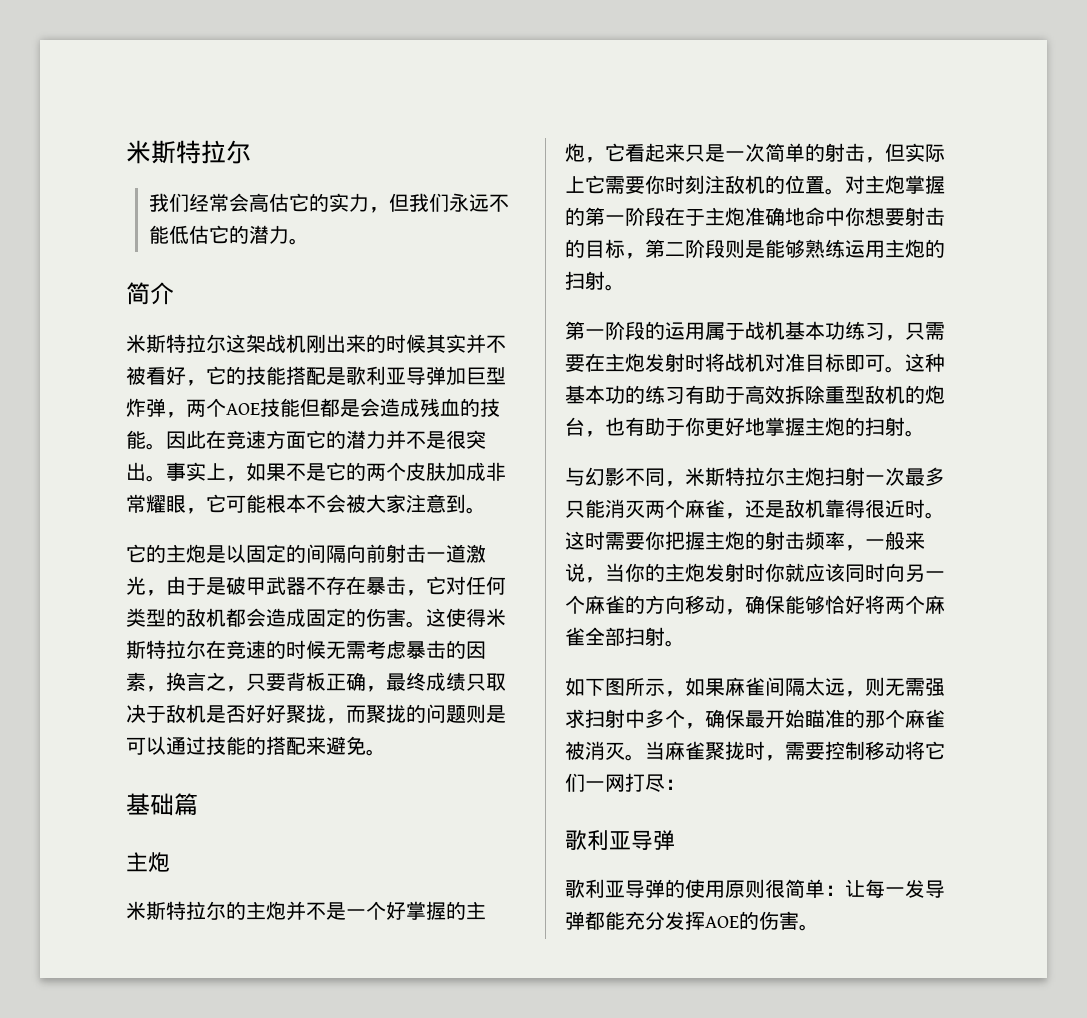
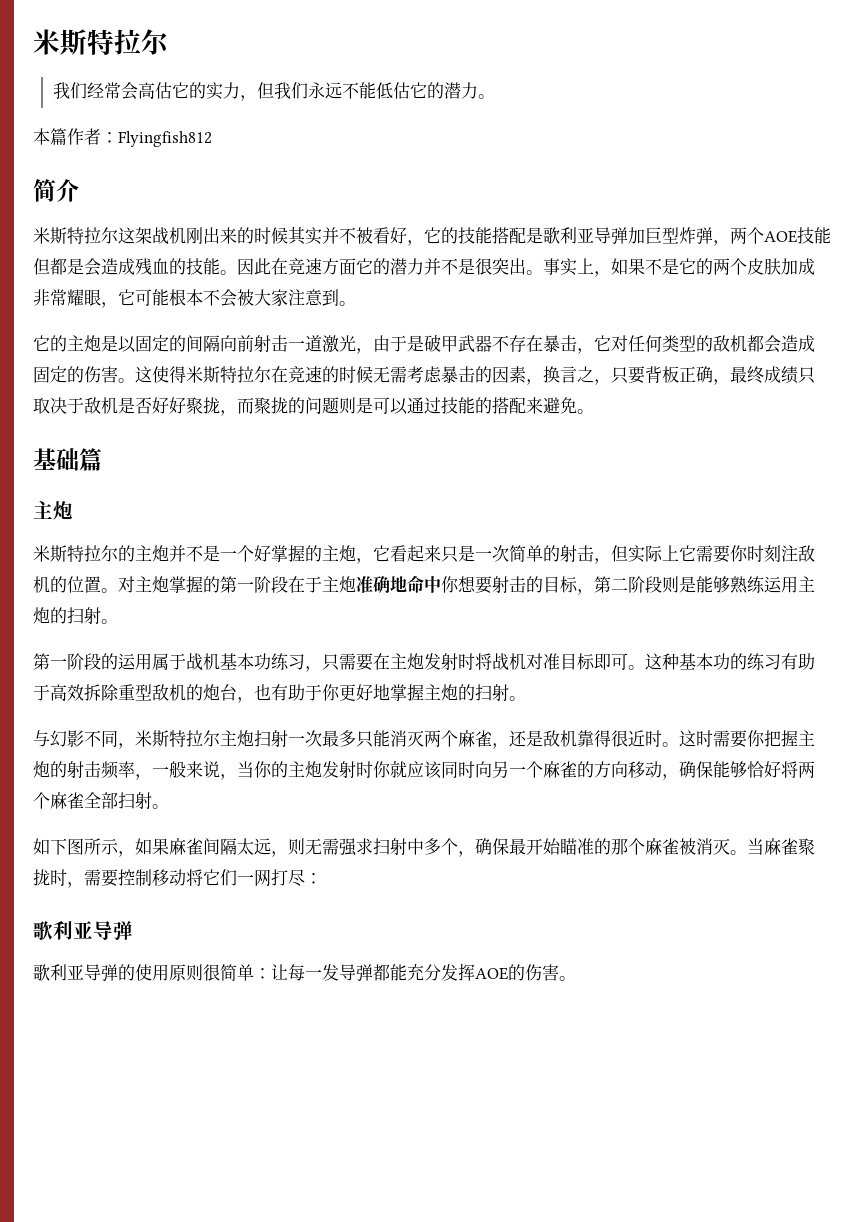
+ 本篇作者：Flyingfish812

